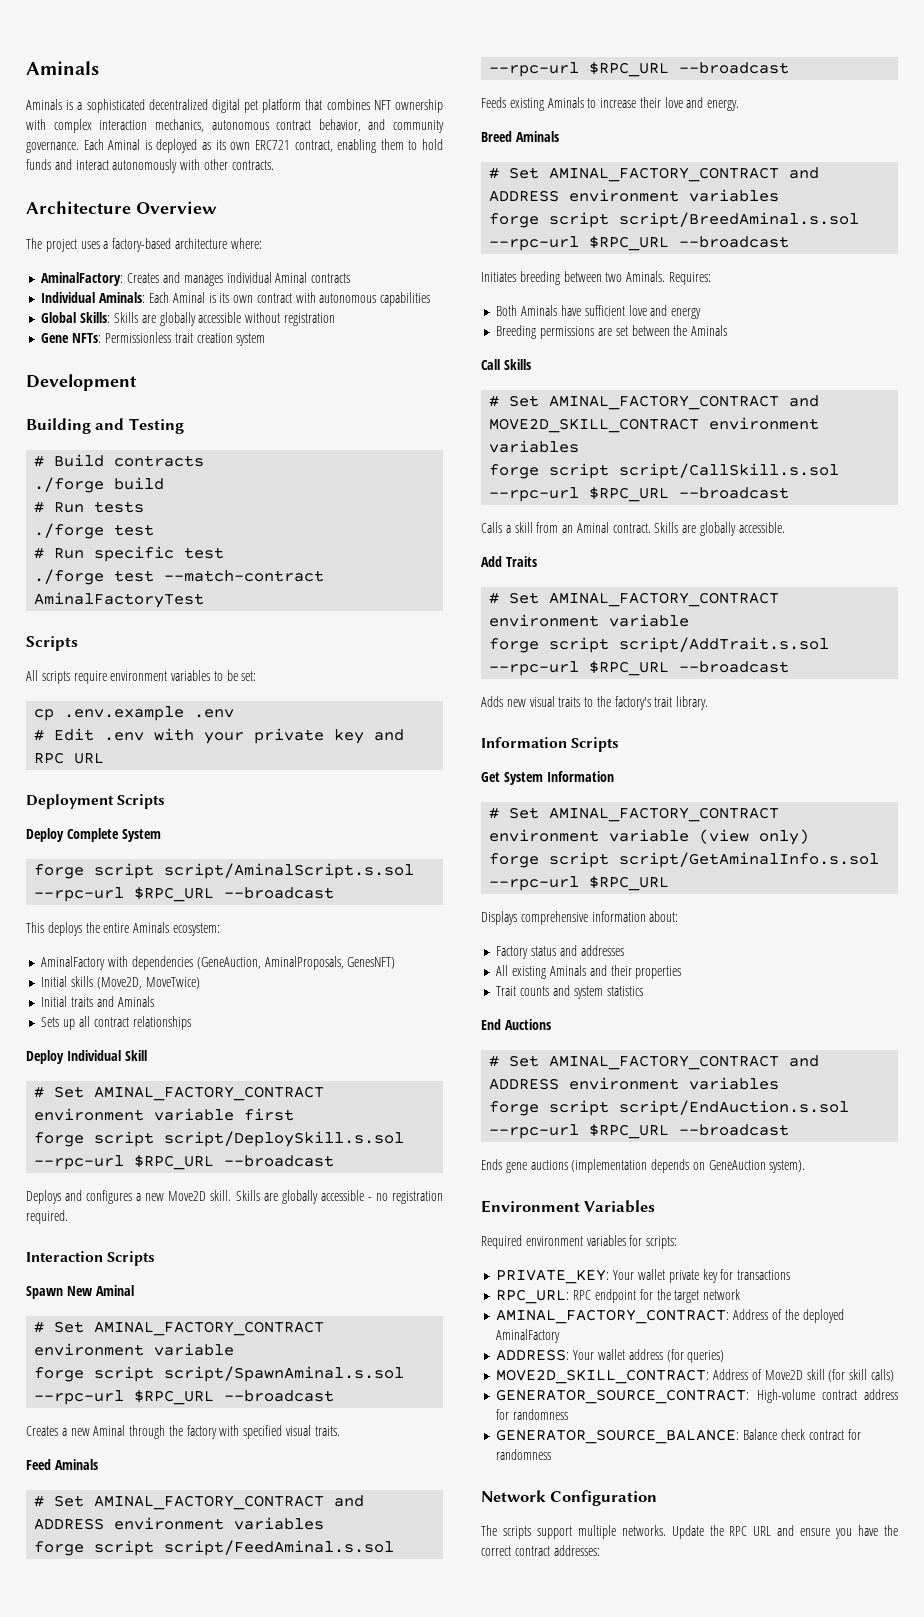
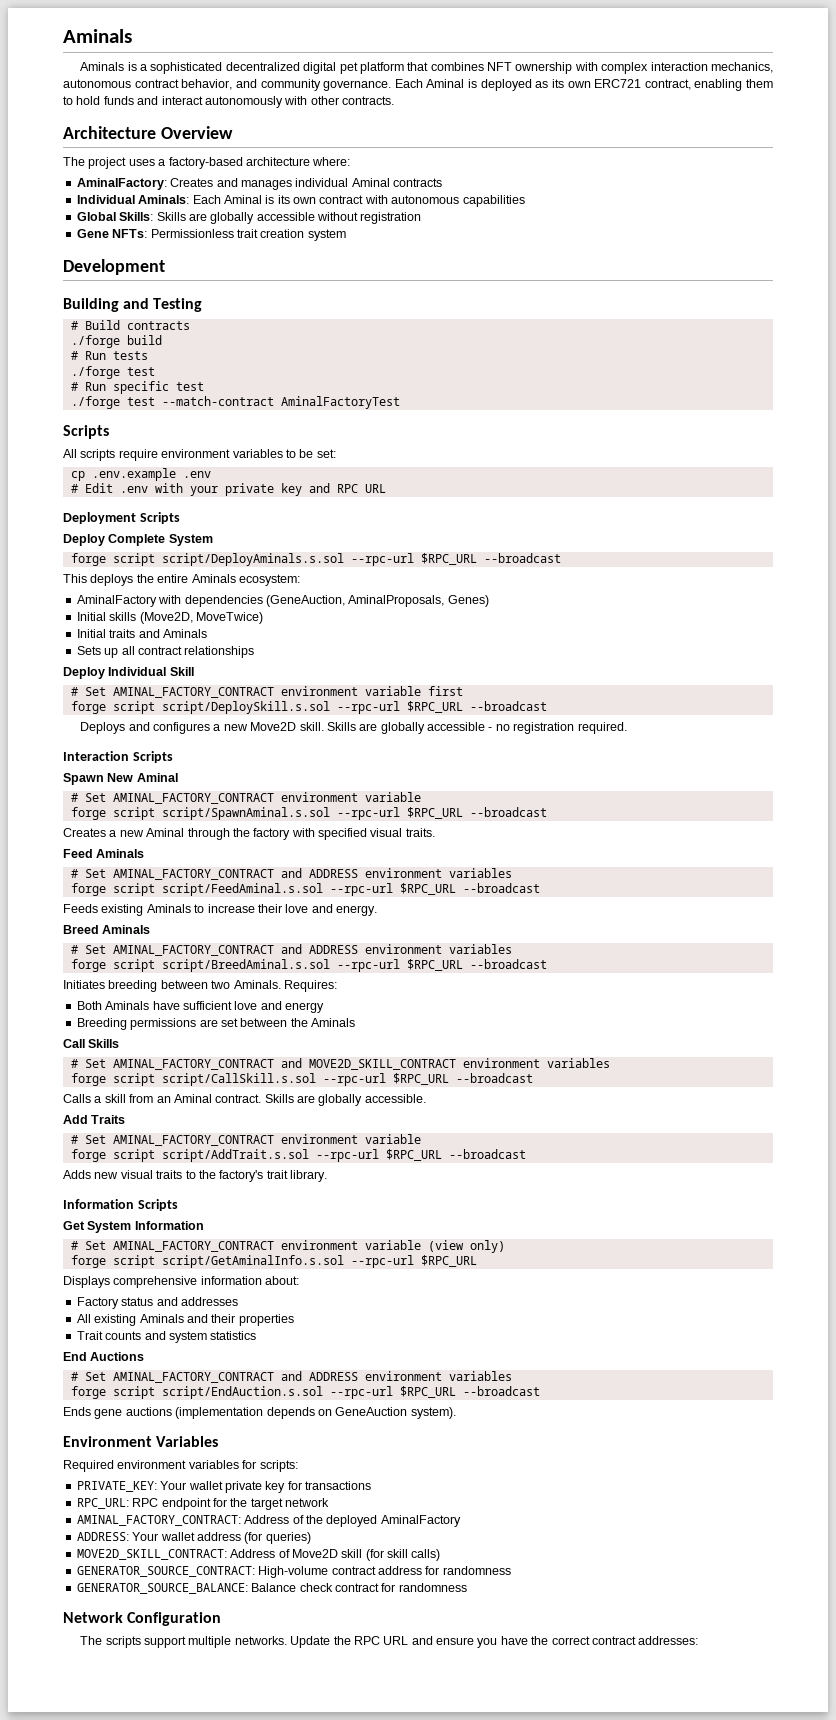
- forge script script/AminalScript.s.sol --rpc-url $RPC_URL --broadcast
+ forge script script/DeployAminals.s.sol --rpc-url $RPC_URL --broadcast
- AminalFactory with dependencies (GeneAuction, AminalProposals, GenesNFT)
+ AminalFactory with dependencies (GeneAuction, AminalProposals, Genes)

